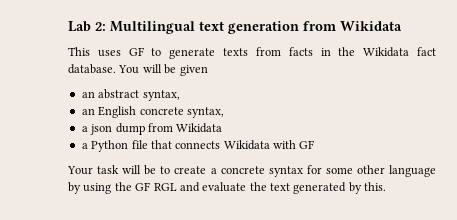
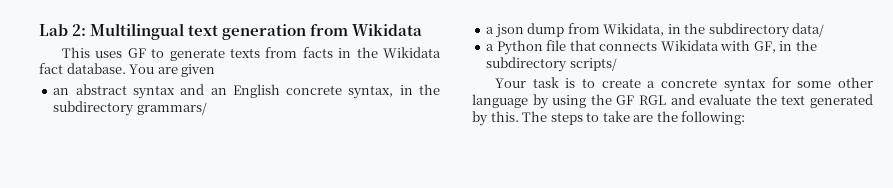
- You will be given
+ You are given
- an abstract syntax,
- an English concrete syntax,
+ an abstract syntax and an English concrete syntax, in the subdirectory grammars/
- a json dump from Wikidata
+ a json dump from Wikidata, in the subdirectory data/
- a Python file that connects Wikidata with GF
+ a Python file that connects Wikidata with GF, in the subdirectory scripts/
- Your task will be to create a concrete syntax for some other language by using the GF RGL and evaluate the text generated by this.
+ Your task is to create a concrete syntax for some other language by using the GF RGL and evaluate the text generated by this.
+ The steps to take are the following:

